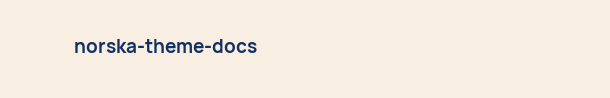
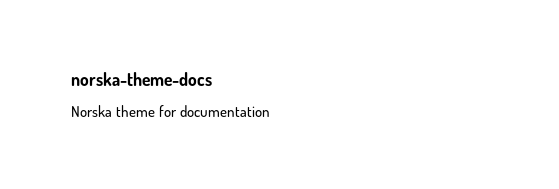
+ Norska theme for documentation

